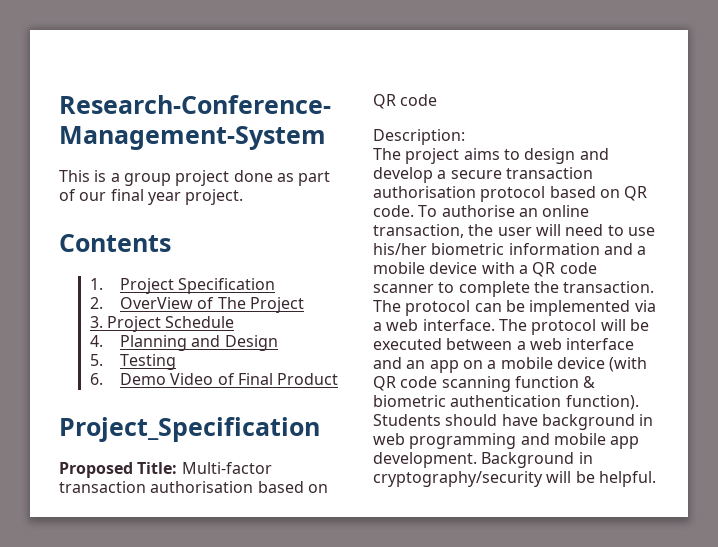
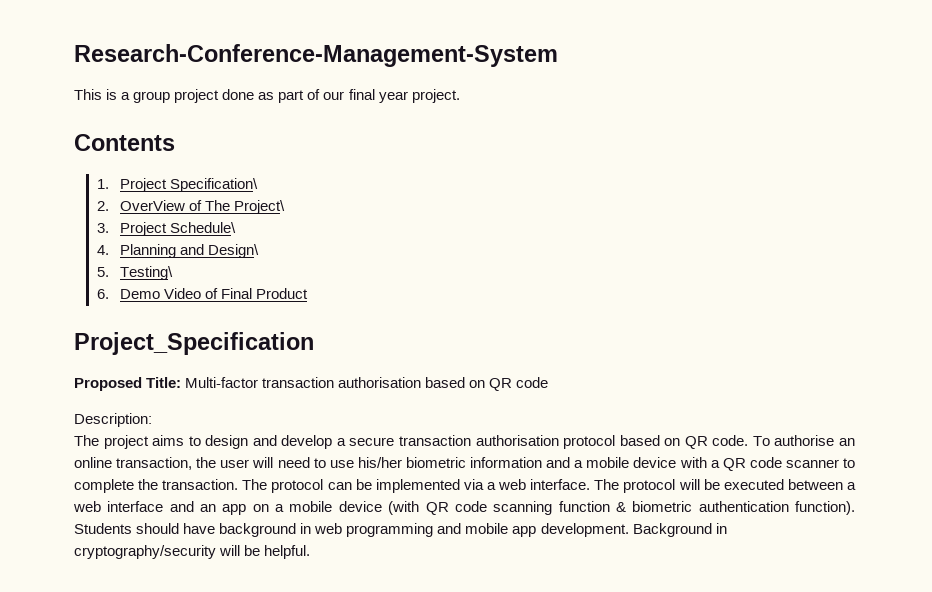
- 1. Project Specification
+ 1. Project Specification\
- 2. OverView of The Project
- 3. Project Schedule
+ 2. OverView of The Project\
+ 3. Project Schedule\
- 4. Planning and Design
+ 4. Planning and Design\
- 5. Testing
+ 5. Testing\

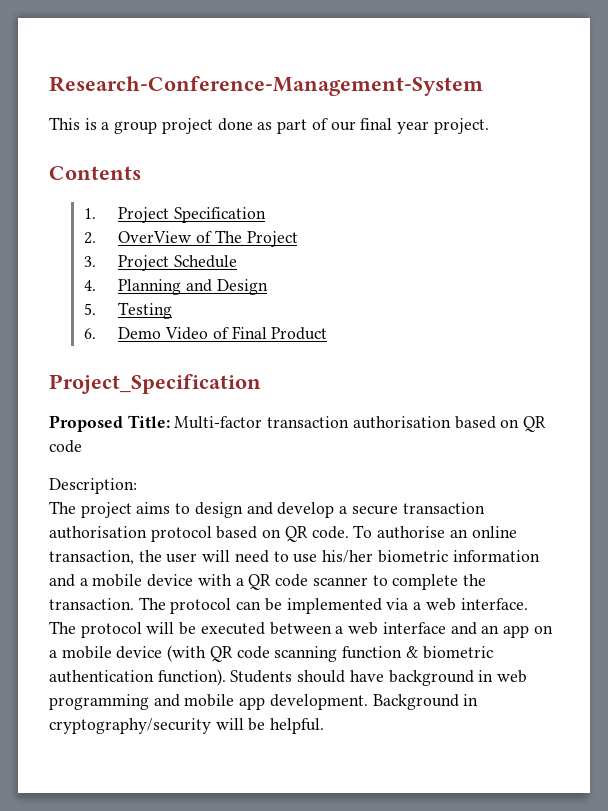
- 1. Project Specification\
+ 1. Project Specification
- 2. OverView of The Project\
+ 2. OverView of The Project
- 3. Project Schedule\
+ 3. Project Schedule
- 4. Planning and Design\
+ 4. Planning and Design
- 5. Testing\
+ 5. Testing

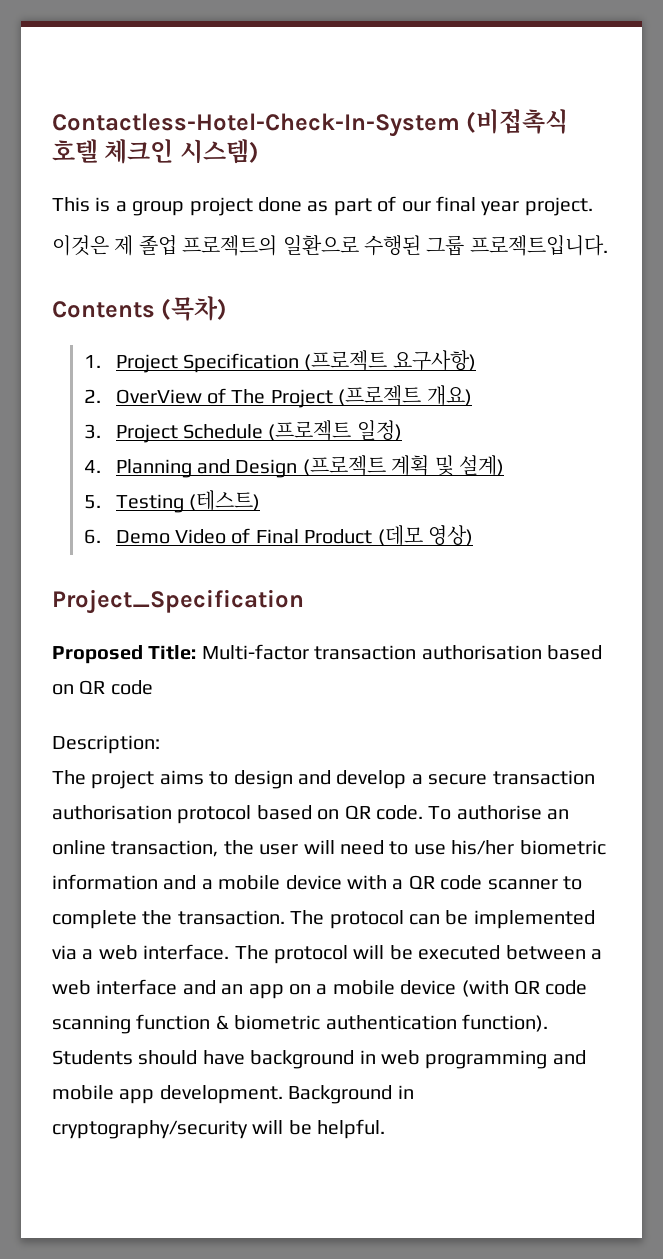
- Research-Conference-Management-System
+ Contactless-Hotel-Check-In-System (비접촉식 호텔 체크인 시스템)
+ 이것은 제 졸업 프로젝트의 일환으로 수행된 그룹 프로젝트입니다.
- Contents
+ Contents (목차)
- 1. Project Specification
+ 1. Project Specification (프로젝트 요구사항)
- 2. OverView of The Project
+ 2. OverView of The Project (프로젝트 개요)
- 3. Project Schedule
+ 3. Project Schedule (프로젝트 일정)
- 4. Planning and Design
+ 4. Planning and Design (프로젝트 계획 및 설계)
- 5. Testing
+ 5. Testing (테스트)
- 6. Demo Video of Final Product
+ 6. Demo Video of Final Product (데모 영상)

